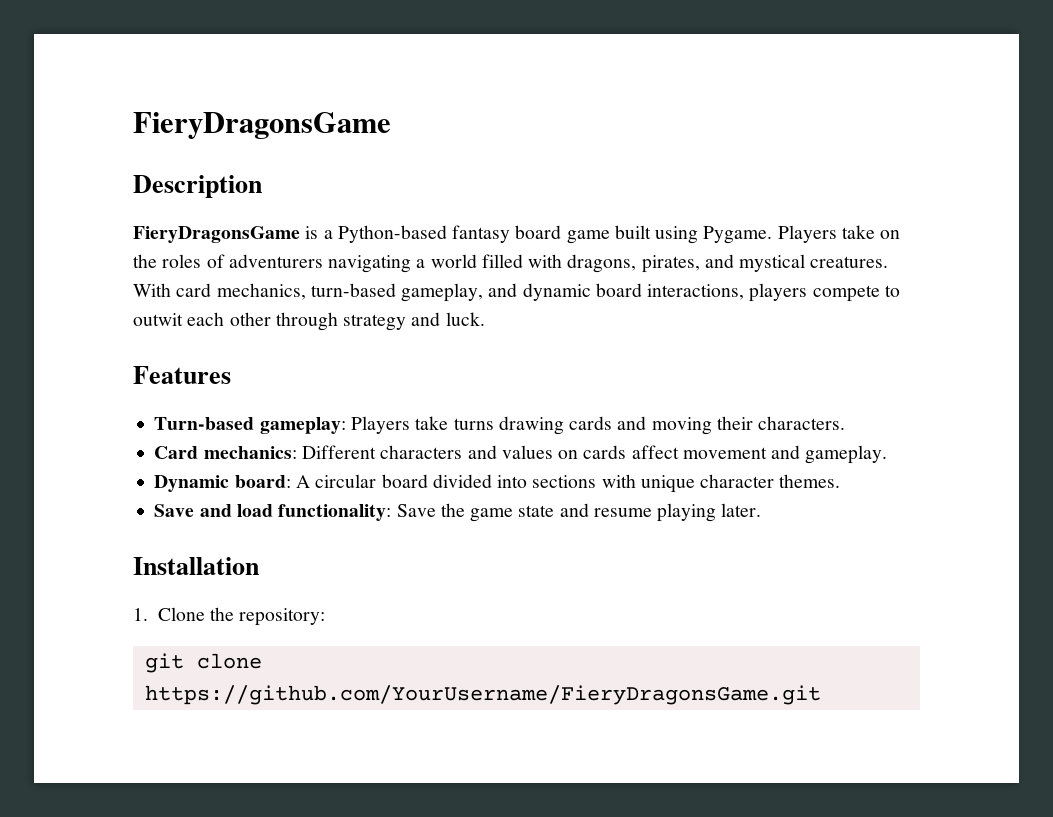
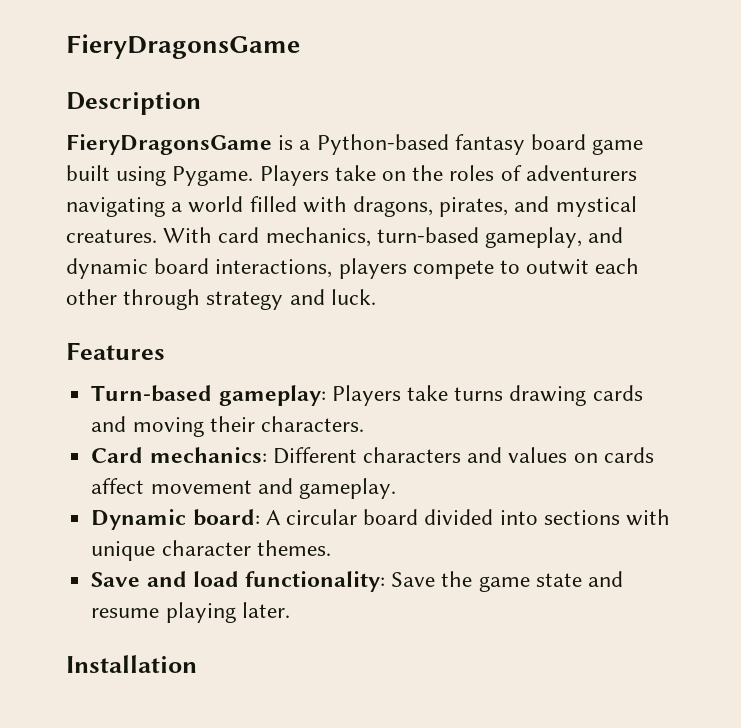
- 1. Clone the repository:
- git clone https://github.com/YourUsername/FieryDragonsGame.git

